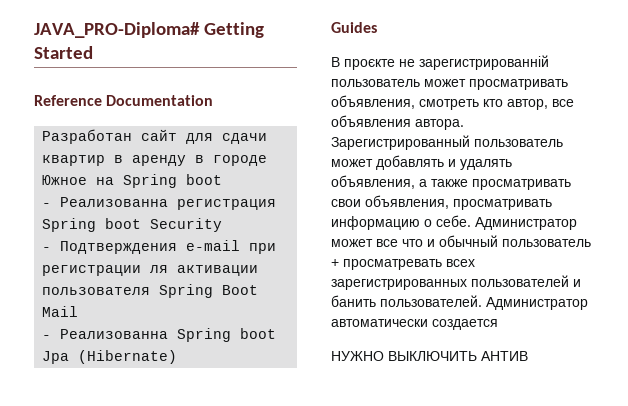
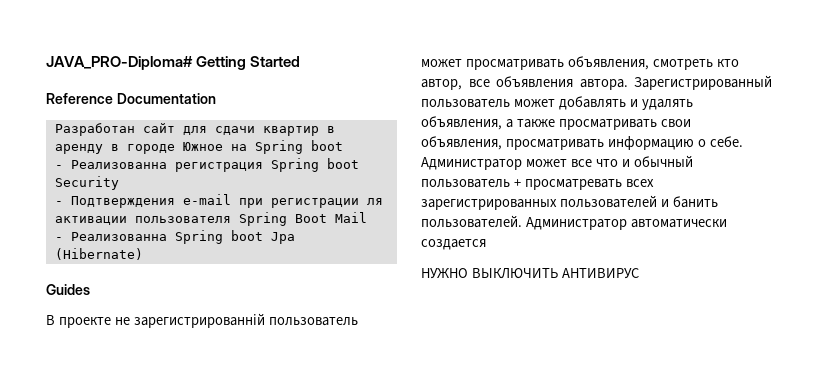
- В проєкте не зарегистрированній пользователь может просматривать объявления, смотреть кто автор, все объявления автора.
+ В проeкте не зарегистрированній пользователь может просматривать объявления, смотреть кто автор, все объявления автора.
- НУЖНО ВЫКЛЮЧИТЬ АНТИВ
+ НУЖНО ВЫКЛЮЧИТЬ АНТИВИРУС

